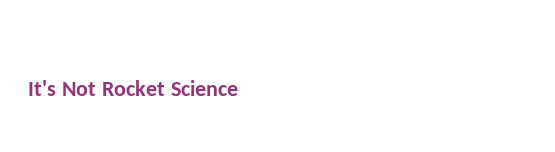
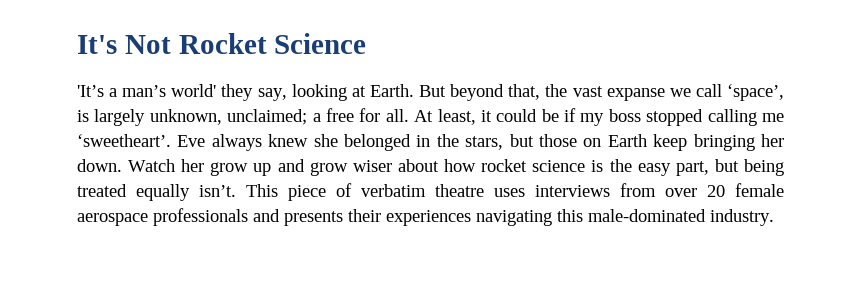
+ 'It’s a man’s world' they say, looking at Earth. But beyond that, the vast expanse we call ‘space’, is largely unknown, unclaimed; a free for all. At least, it could be if my boss stopped calling me ‘sweetheart’. Eve always knew she belonged in the stars, but those on Earth keep bringing her down. Watch her grow up and grow wiser about how rocket science is the easy part, but being treated equally isn’t. This piece of verbatim theatre uses interviews from over 20 female aerospace professionals and presents their experiences navigating this male-dominated industry.

